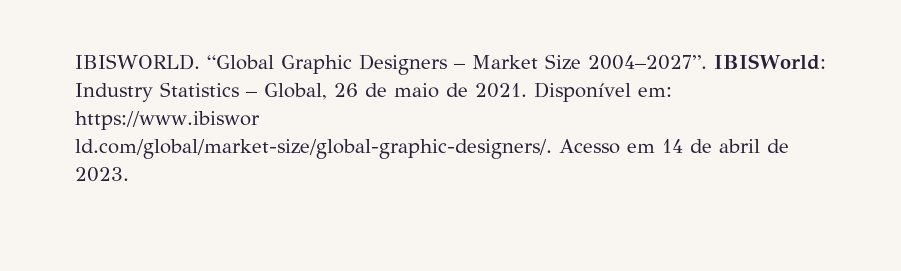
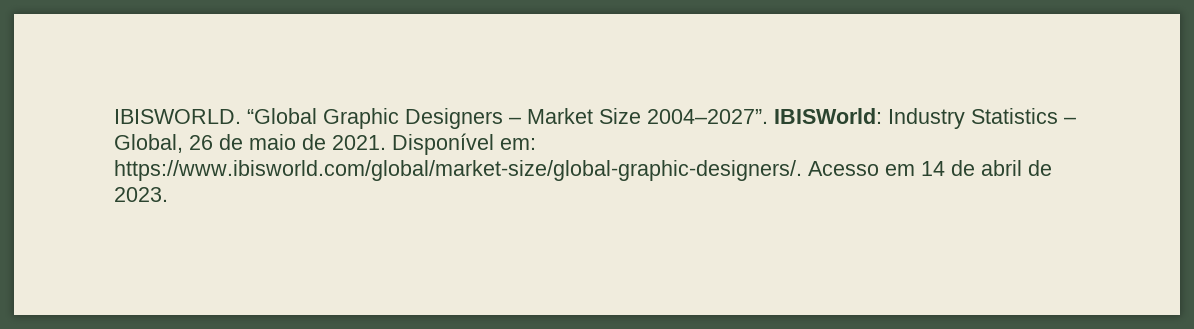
- Disponível em: https://www.ibiswor
- ld.com/global/market-size/global-graphic-designers/. Acesso em 14 de abril de 2023.
+ Disponível em: https://www.ibisworld.com/global/market-size/global-graphic-designers/. Acesso em 14 de abril de 2023.

